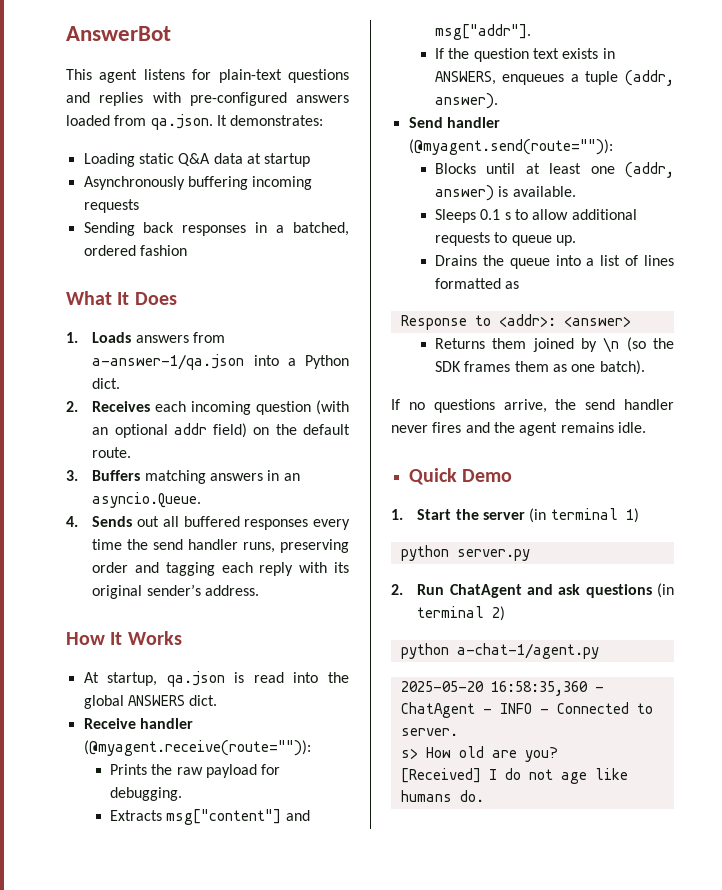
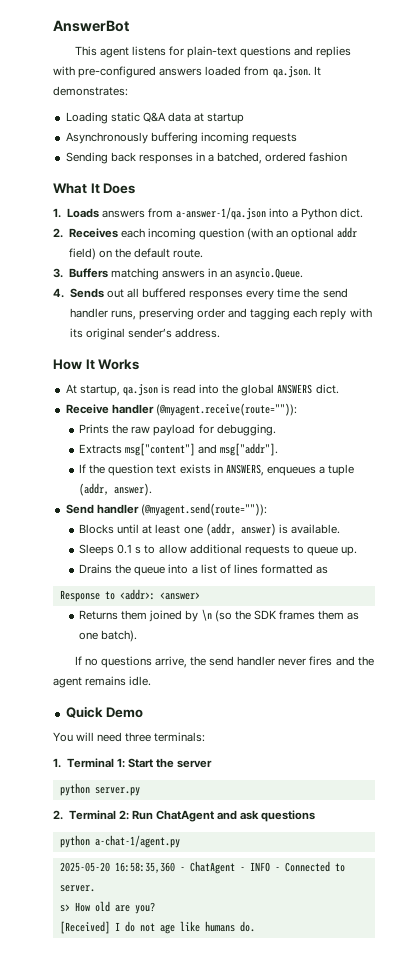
- 1. Start the server (in terminal 1)
+ You will need three terminals:
+ 1. Terminal 1: Start the server
- 2. Run ChatAgent and ask questions (in terminal 2)
+ 2. Terminal 2: Run ChatAgent and ask questions

